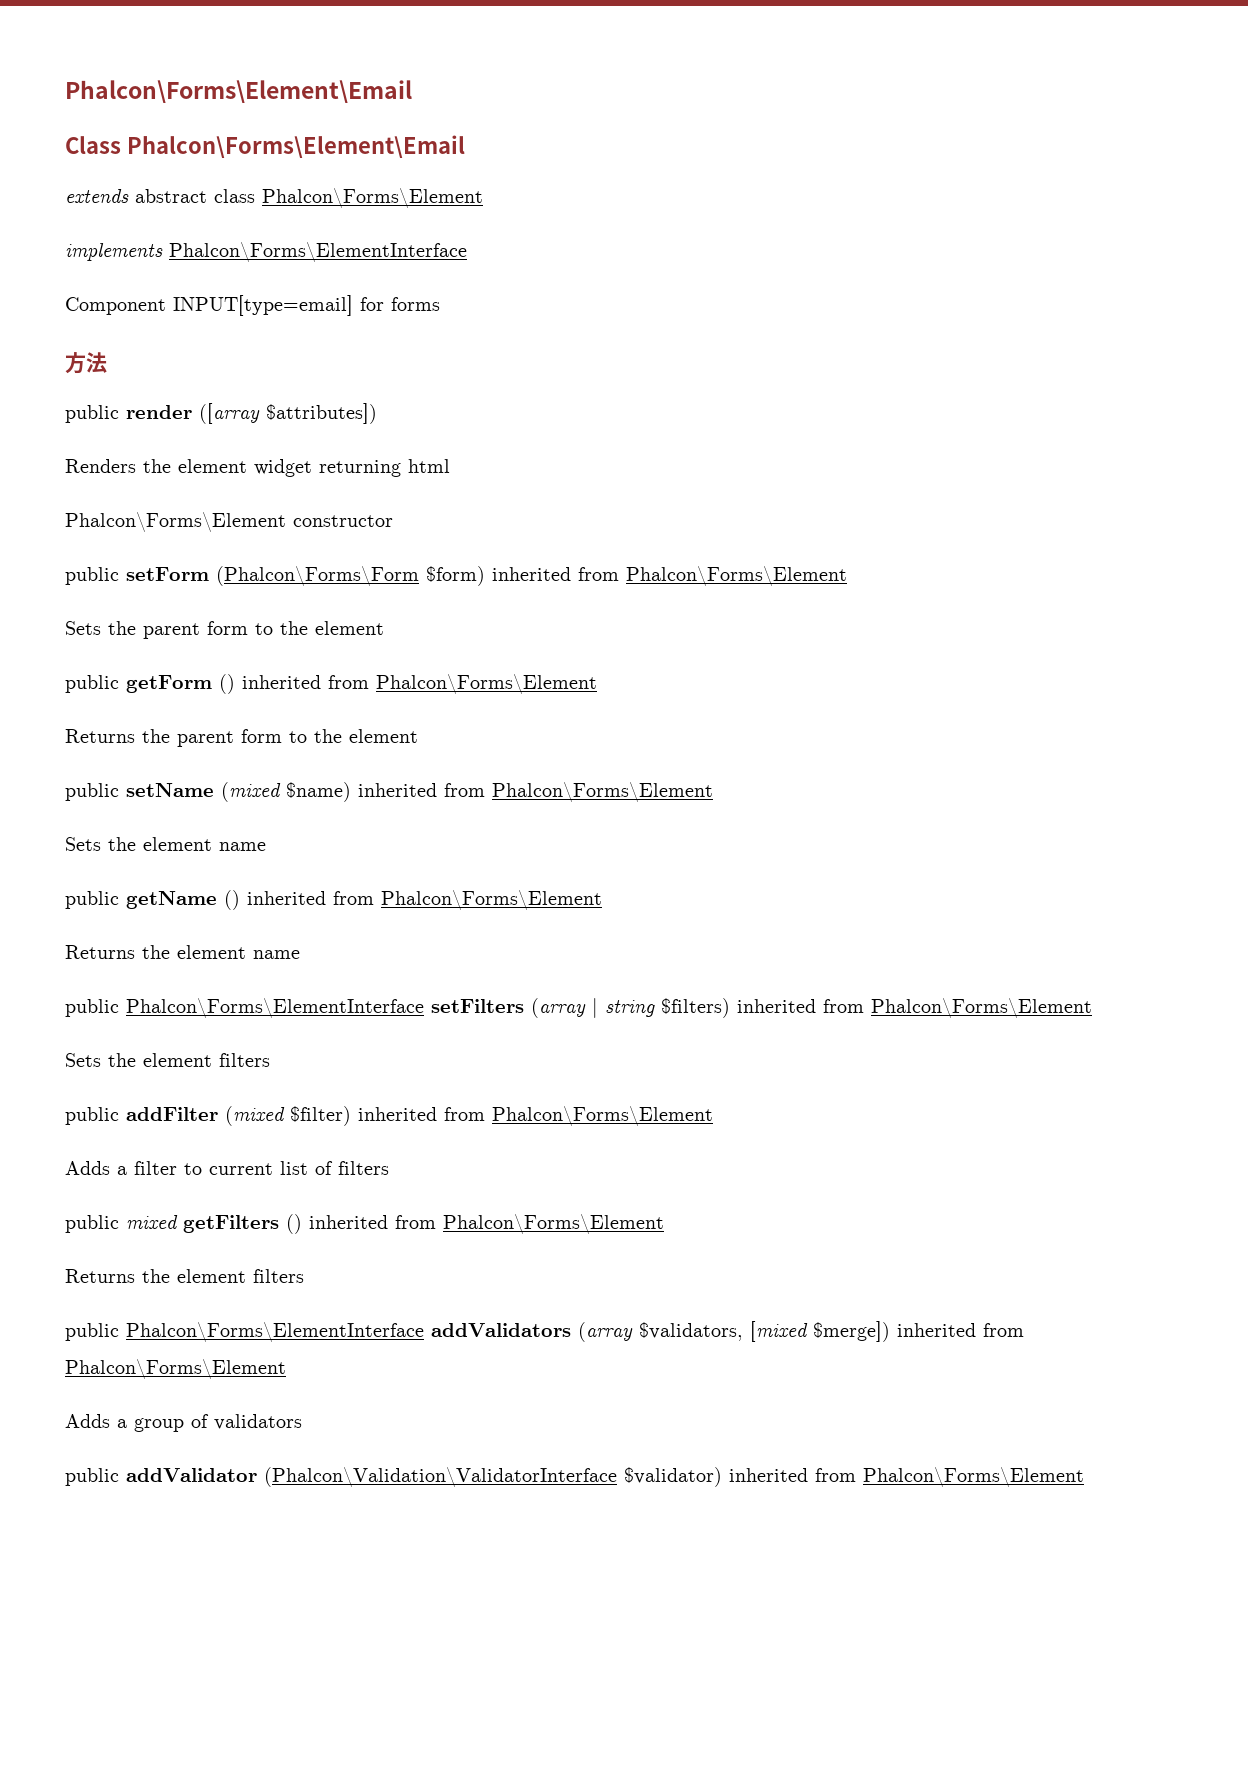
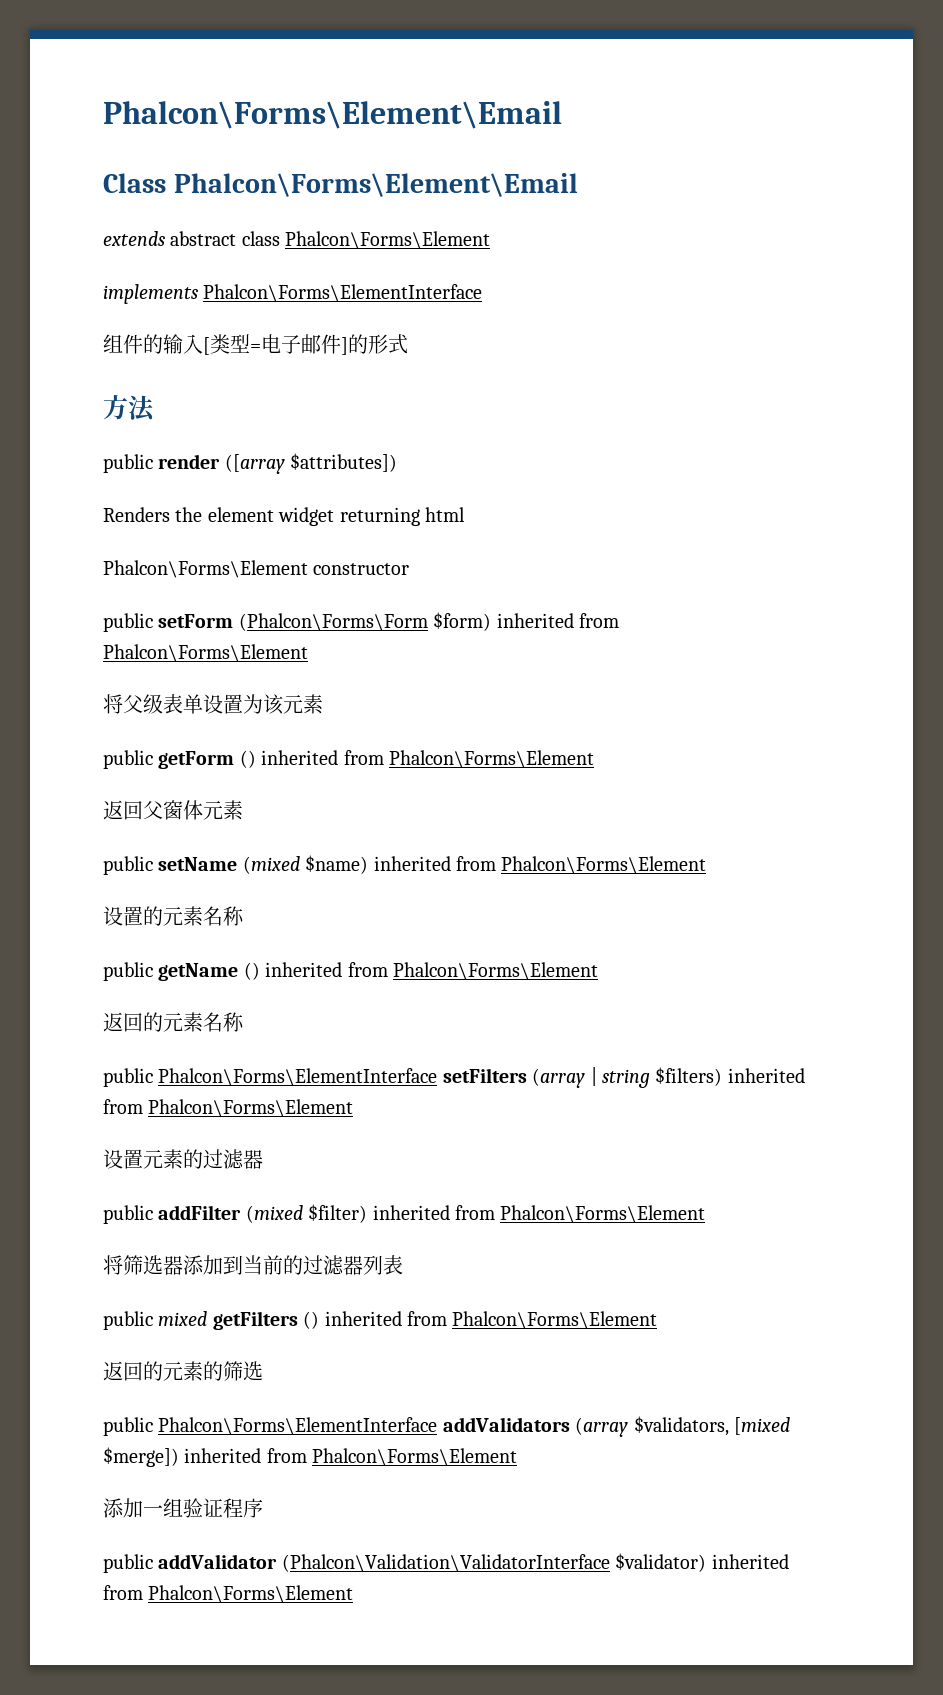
- Component INPUT[type=email] for forms
+ 组件的输入[类型=电子邮件]的形式
- Sets the parent form to the element
+ 将父级表单设置为该元素
- Returns the parent form to the element
+ 返回父窗体元素
- Sets the element name
+ 设置的元素名称
- Returns the element name
+ 返回的元素名称
- Sets the element filters
+ 设置元素的过滤器
- Adds a filter to current list of filters
+ 将筛选器添加到当前的过滤器列表
- Returns the element filters
+ 返回的元素的筛选
- Adds a group of validators
+ 添加一组验证程序

